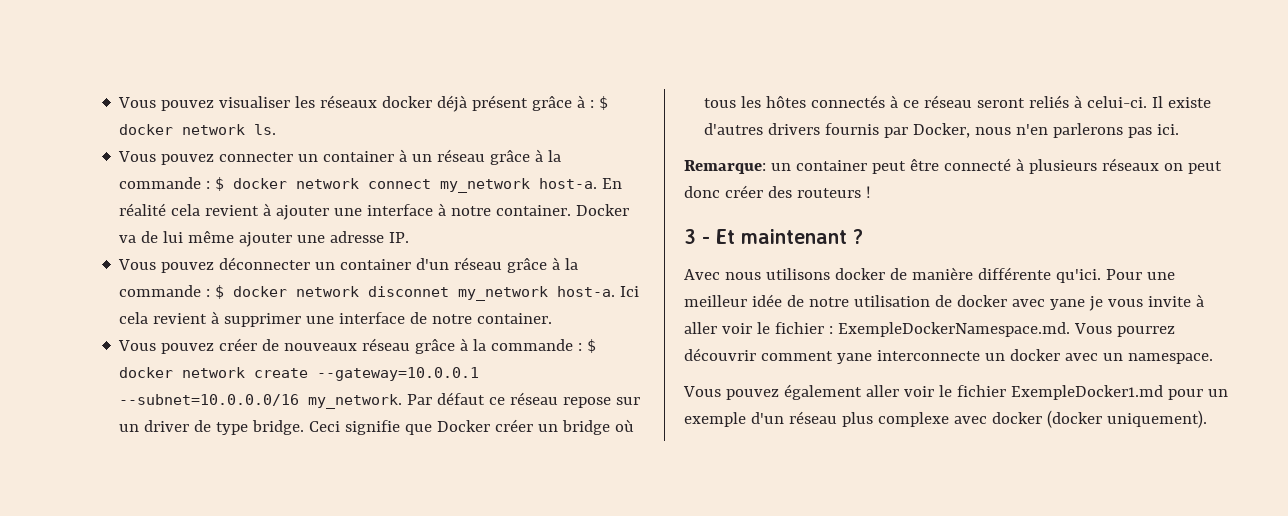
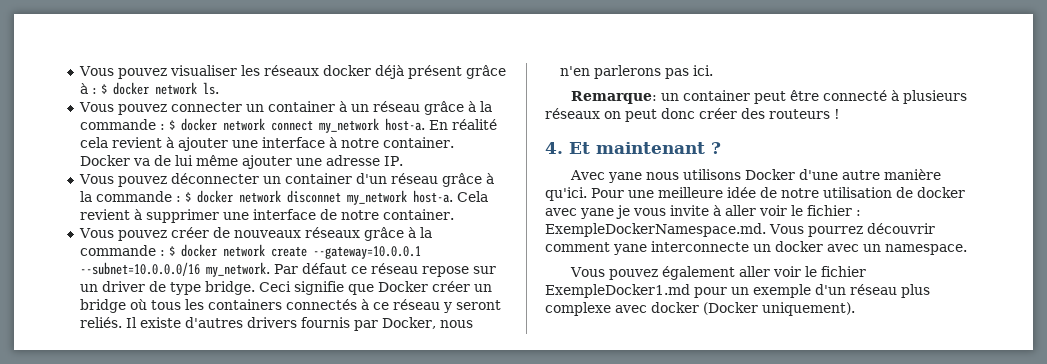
- Ici cela revient à supprimer une interface de notre container.
+ Cela revient à supprimer une interface de notre container.
- Vous pouvez créer de nouveaux réseau grâce à la commande : $ docker network create --gateway=10.0.0.1 --subnet=10.0.0.0/16 my_network.
+ Vous pouvez créer de nouveaux réseaux grâce à la commande : $ docker network create --gateway=10.0.0.1 --subnet=10.0.0.0/16 my_network.
- Ceci signifie que Docker créer un bridge où tous les hôtes connectés à ce réseau seront reliés à celui-ci.
+ Ceci signifie que Docker créer un bridge où tous les containers connectés à ce réseau y seront reliés.
- 3 - Et maintenant ?
+ 4. Et maintenant ?
- Avec nous utilisons docker de manière différente qu'ici.
+ Avec yane nous utilisons Docker d'une autre manière qu'ici.
- Pour une meilleur idée de notre utilisation de docker avec yane je vous invite à aller voir le fichier : ExempleDockerNamespace.md. Vous pourrez découvrir comment yane interconnecte un docker avec un namespace.
+ Pour une meilleure idée de notre utilisation de docker avec yane je vous invite à aller voir le fichier : ExempleDockerNamespace.md. Vous pourrez découvrir comment yane interconnecte un docker avec un namespace.
- Vous pouvez également aller voir le fichier ExempleDocker1.md pour un exemple d'un réseau plus complexe avec docker (docker uniquement).
+ Vous pouvez également aller voir le fichier ExempleDocker1.md pour un exemple d'un réseau plus complexe avec docker (Docker uniquement).

